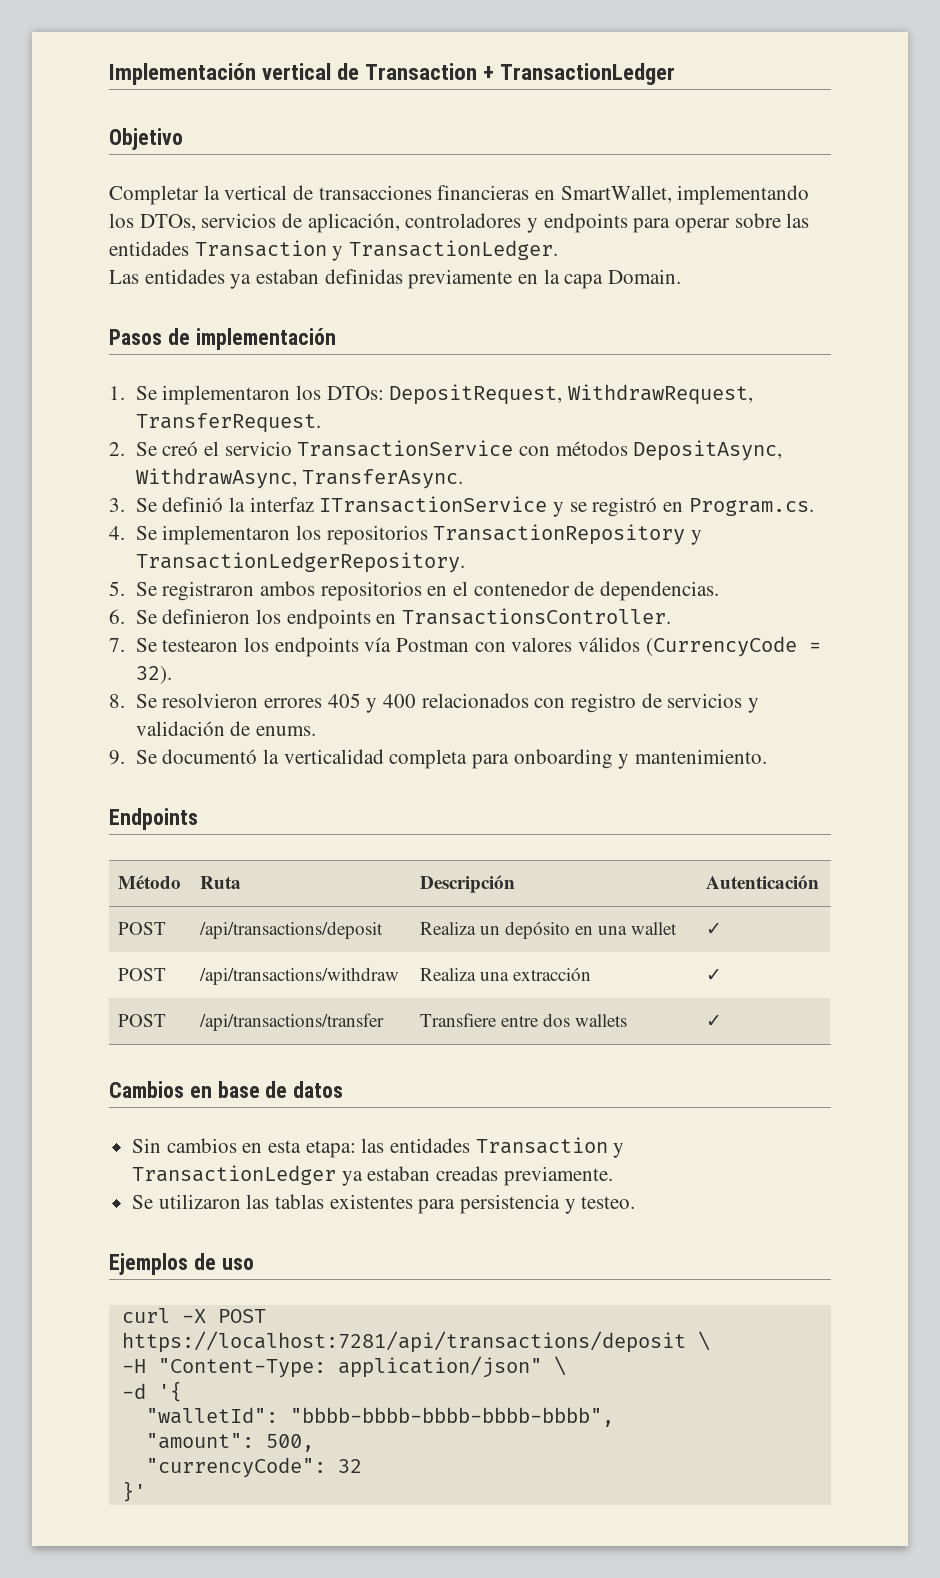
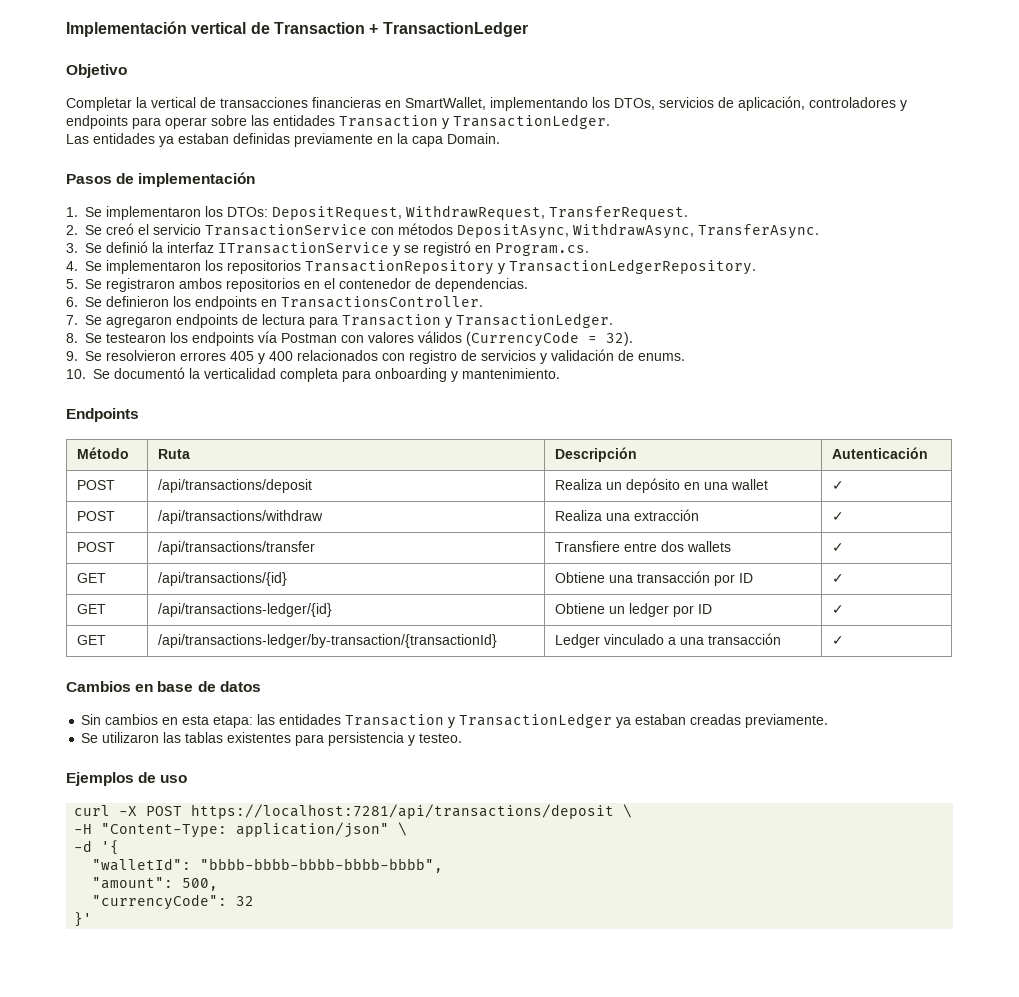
- 7. Se testearon los endpoints vía Postman con valores válidos (CurrencyCode = 32).
+ 7. Se agregaron endpoints de lectura para Transaction y TransactionLedger.
+ 8. Se testearon los endpoints vía Postman con valores válidos (CurrencyCode = 32).
- 8. Se resolvieron errores 405 y 400 relacionados con registro de servicios y validación de enums.
+ 9. Se resolvieron errores 405 y 400 relacionados con registro de servicios y validación de enums.
- 9. Se documentó la verticalidad completa para onboarding y mantenimiento.
+ 10. Se documentó la verticalidad completa para onboarding y mantenimiento.
+ GET | /api/transactions/{id} | Obtiene una transacción por ID | ✓
+ GET | /api/transactions-ledger/{id} | Obtiene un ledger por ID | ✓
+ GET | /api/transactions-ledger/by-transaction/{transactionId} | Ledger vinculado a una transacción | ✓

